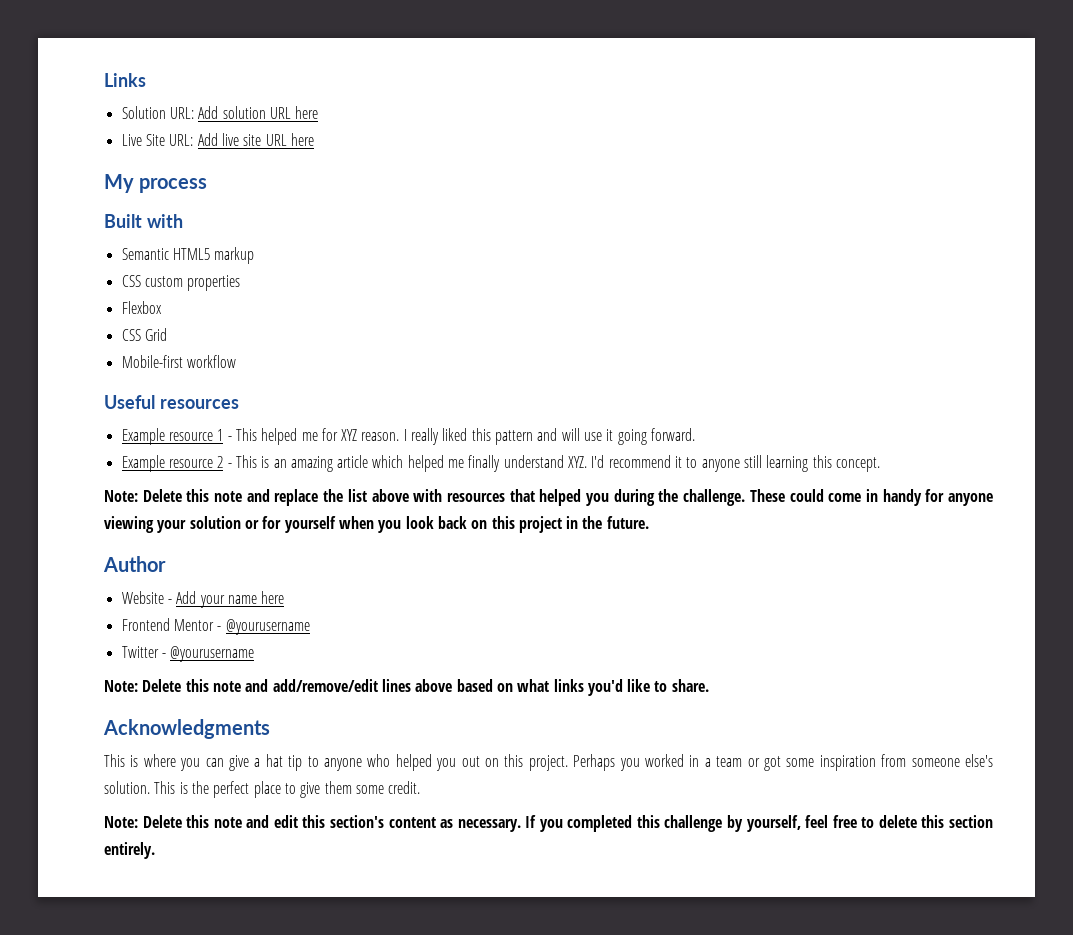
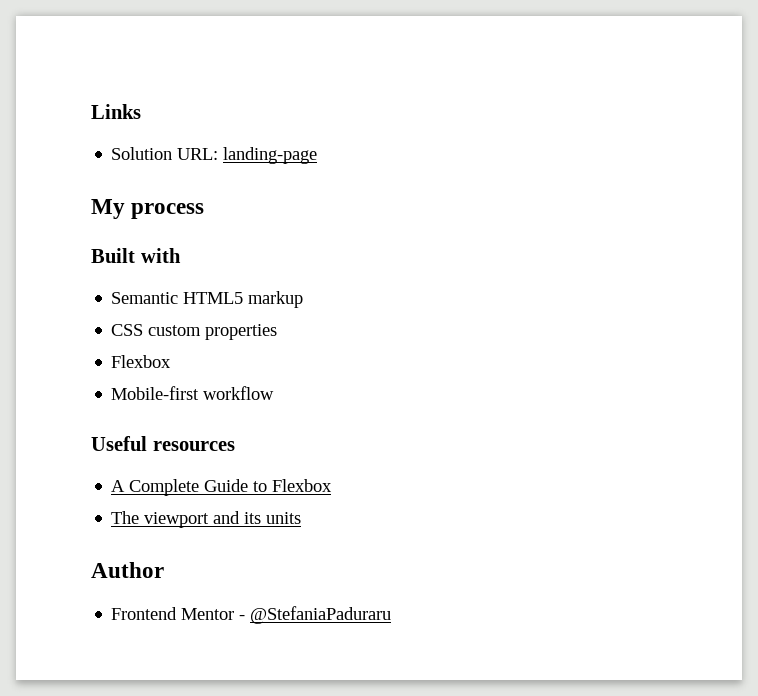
- Solution URL: Add solution URL here
- Live Site URL: Add live site URL here
+ Solution URL: landing-page
- CSS Grid
- Example resource 1 - This helped me for XYZ reason. I really liked this pattern and will use it going forward.
- Example resource 2 - This is an amazing article which helped me finally understand XYZ. I'd recommend it to anyone still learning this concept.
- Note: Delete this note and replace the list above with resources that helped you during the challenge. These could come in handy for anyone viewing your solution or for yourself when you look back on this project in the future.
+ A Complete Guide to Flexbox
+ The viewport and its units
  Author
- Website - Add your name here
- Frontend Mentor - @yourusername
- Twitter - @yourusername
- Note: Delete this note and add/remove/edit lines above based on what links you'd like to share.
- Acknowledgments
- This is where you can give a hat tip to anyone who helped you out on this project. Perhaps you worked in a team or got some inspiration from someone else's solution. This is the perfect place to give them some credit.
- Note: Delete this note and edit this section's content as necessary. If you completed this challenge by yourself, feel free to delete this section entirely.
+ Frontend Mentor - @StefaniaPaduraru

